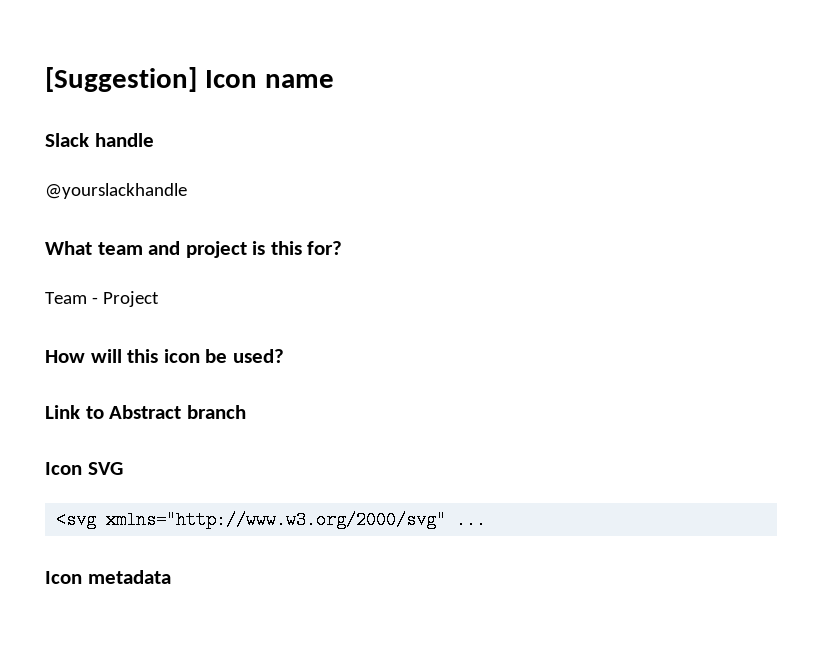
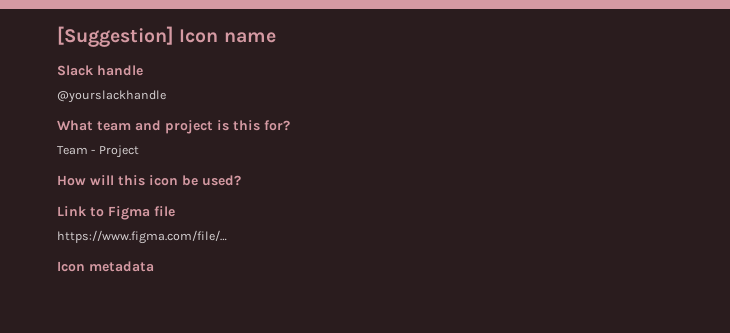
- Link to Abstract branch
- Icon SVG
- <svg xmlns="http://www.w3.org/2000/svg" ...
+ Link to Figma file
+ https://www.figma.com/file/…

